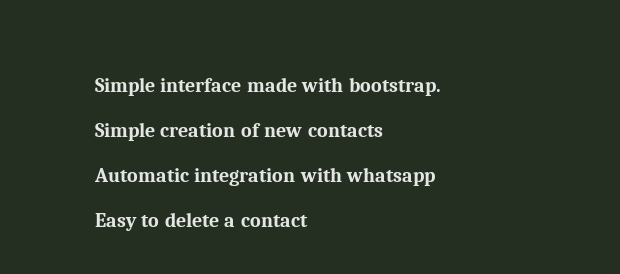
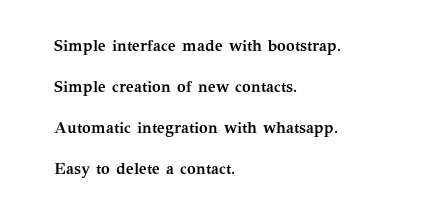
- Simple creation of new contacts
+ Simple creation of new contacts.
- Automatic integration with whatsapp
+ Automatic integration with whatsapp.
- Easy to delete a contact
+ Easy to delete a contact.

